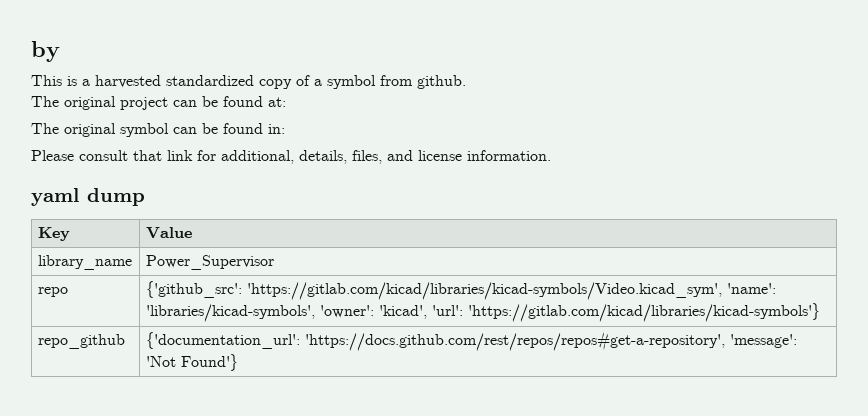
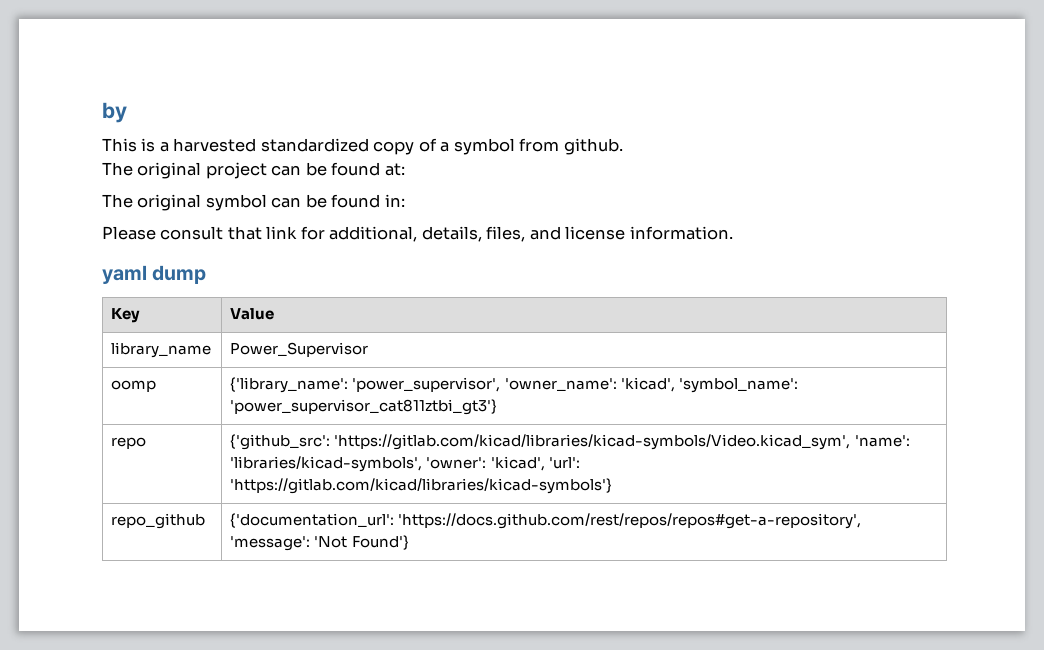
+ oomp | {'library_name': 'power_supervisor', 'owner_name': 'kicad', 'symbol_name': 'power_supervisor_cat811ztbi_gt3'}

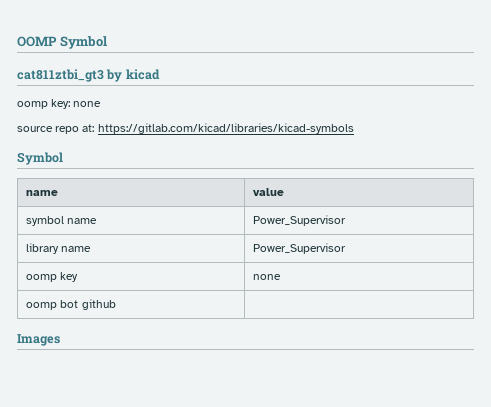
- by
- This is a harvested standardized copy of a symbol from github.
- The original project can be found at:
- The original symbol can be found in:
- Please consult that link for additional, details, files, and license information.
- yaml dump
- Key | Value
- library_name | Power_Supervisor
- oomp | {'library_name': 'power_supervisor', 'owner_name': 'kicad', 'symbol_name': 'power_supervisor_cat811ztbi_gt3'}
- repo | {'github_src': 'https://gitlab.com/kicad/libraries/kicad-symbols/Video.kicad_sym', 'name': 'libraries/kicad-symbols', 'owner': 'kicad', 'url': 'https://gitlab.com/kicad/libraries/kicad-symbols'}
- repo_github | {'documentation_url': 'https://docs.github.com/rest/repos/repos#get-a-repository', 'message': 'Not Found'}
+ OOMP Symbol
+ cat811ztbi_gt3 by kicad
+ oomp key: none
+ source repo at: https://gitlab.com/kicad/libraries/kicad-symbols
+ Symbol
+ name | value
+ symbol name | Power_Supervisor
+ library name | Power_Supervisor
+ oomp key | none
+ oomp bot github |
+ Images

